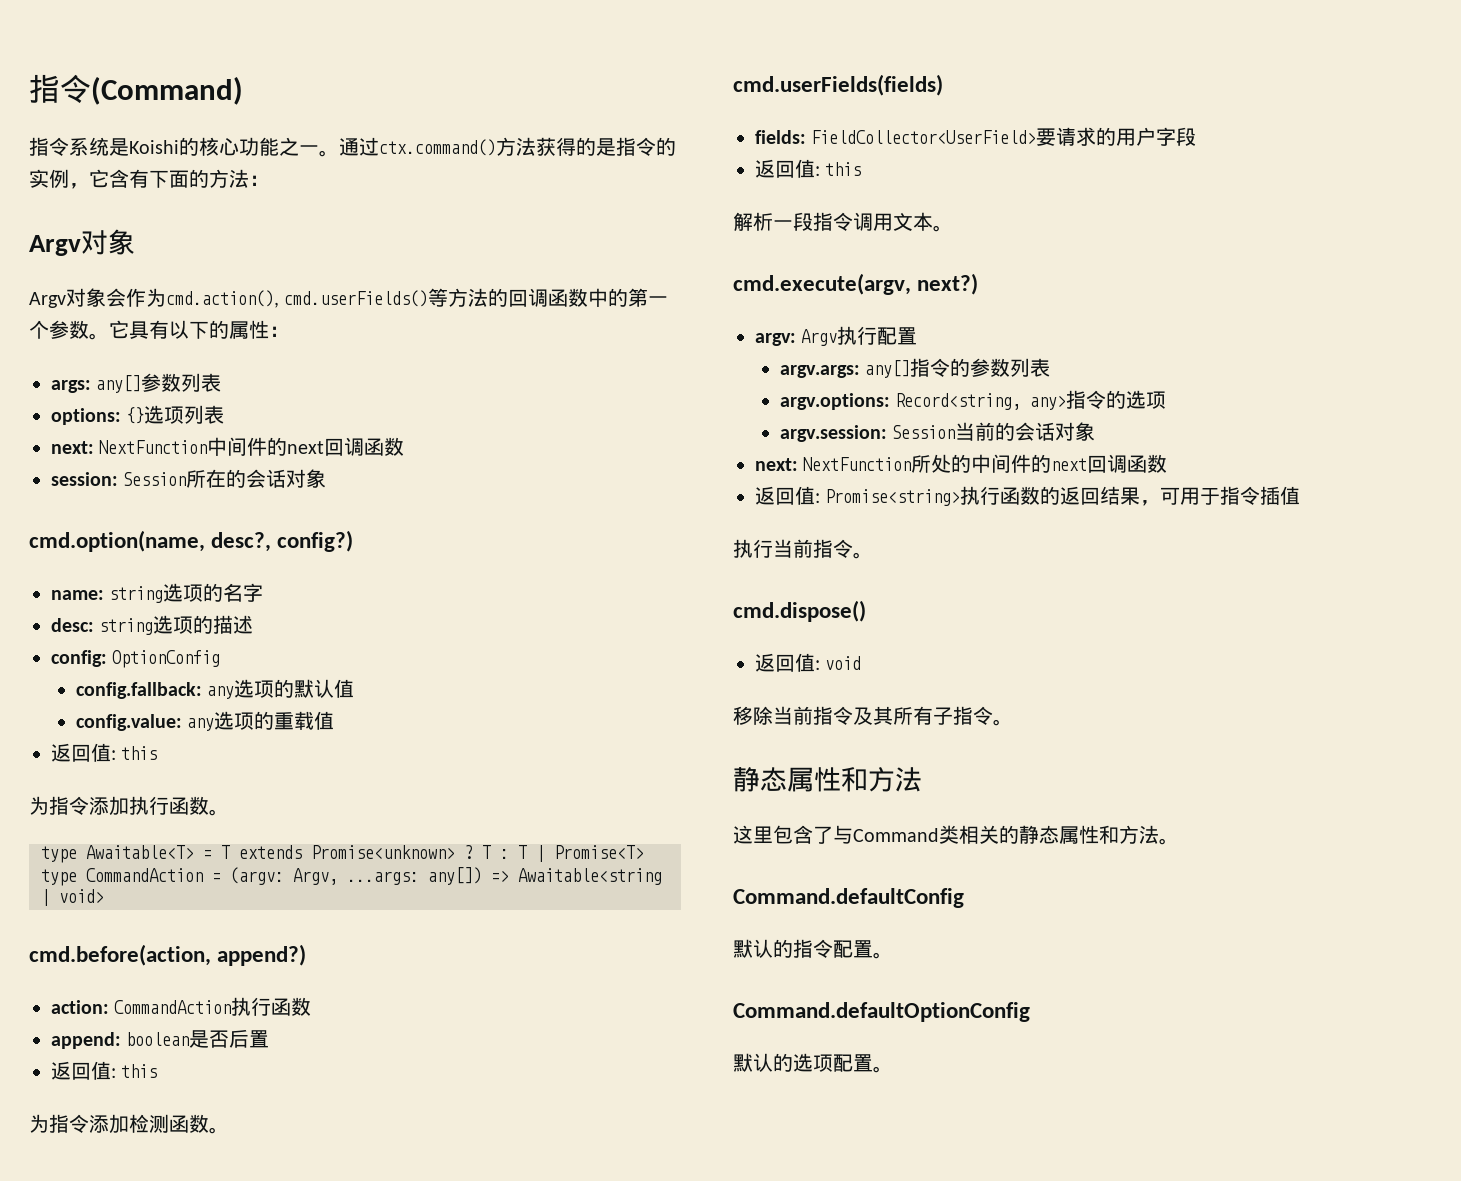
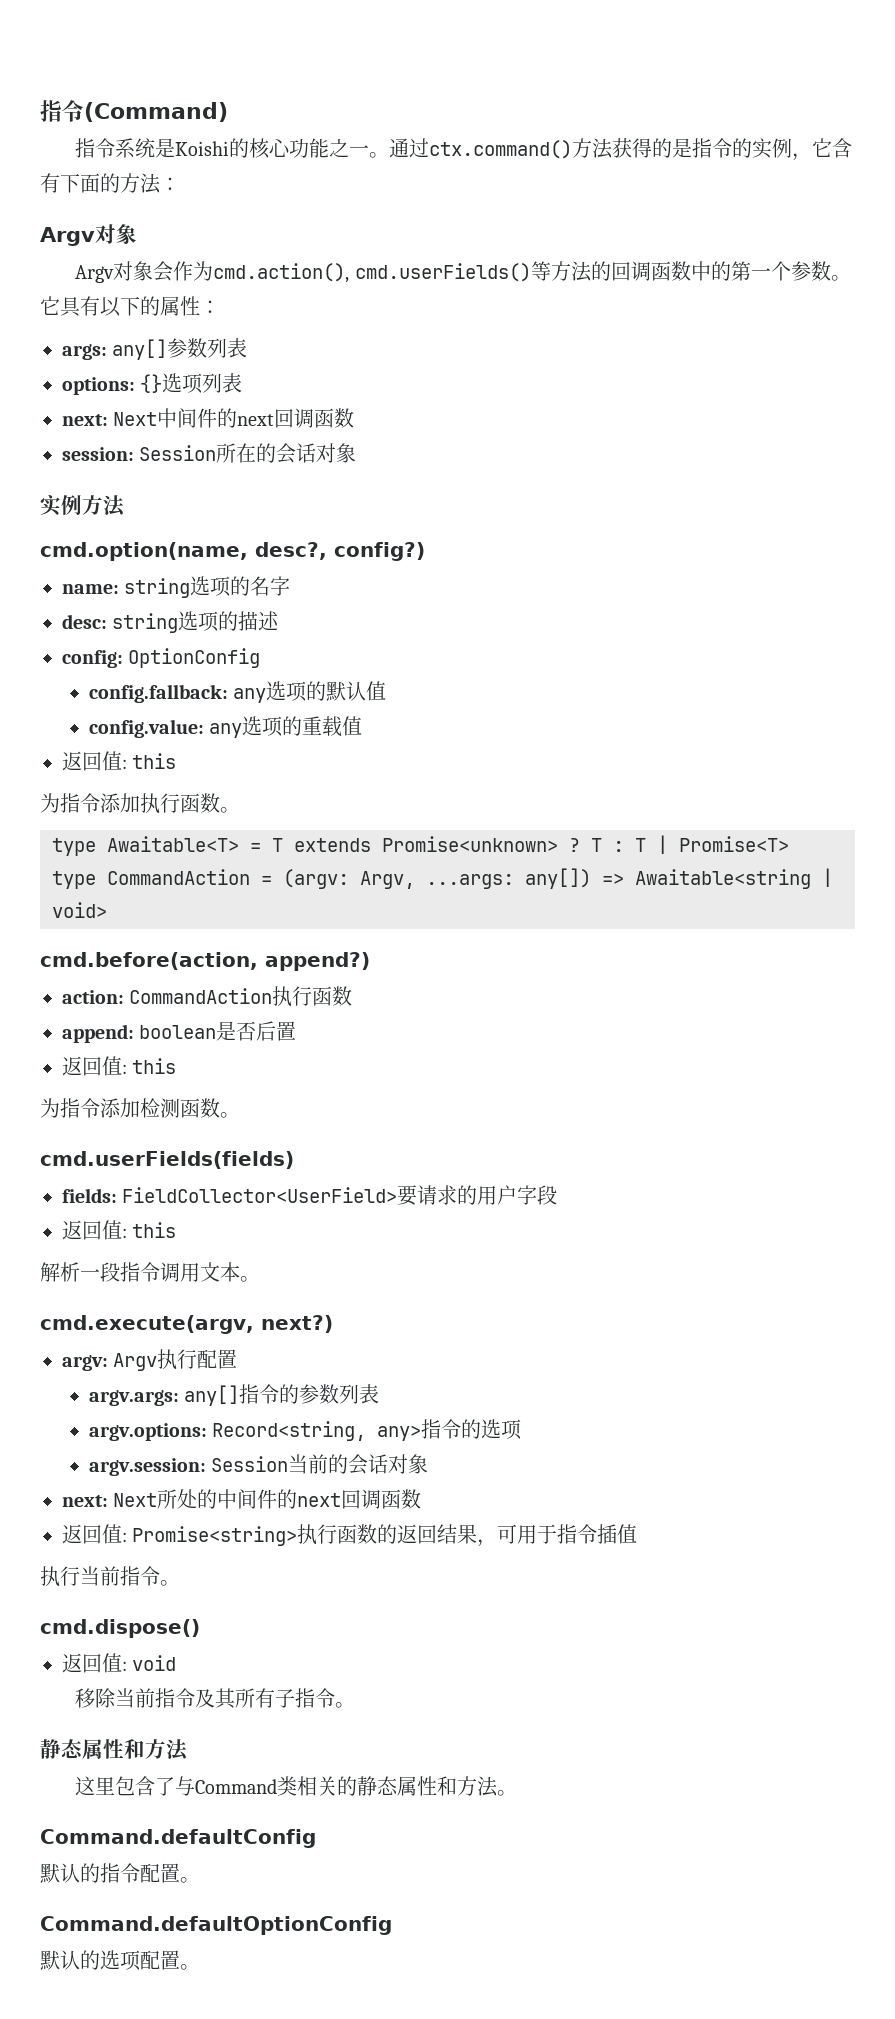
- next: NextFunction中间件的next回调函数
+ next: Next中间件的next回调函数
+ 实例方法
- next: NextFunction所处的中间件的next回调函数
+ next: Next所处的中间件的next回调函数

